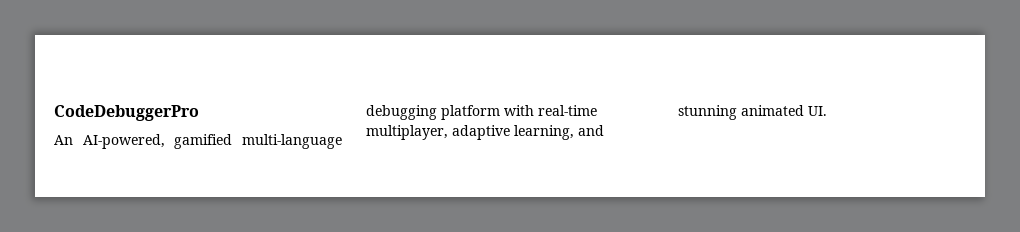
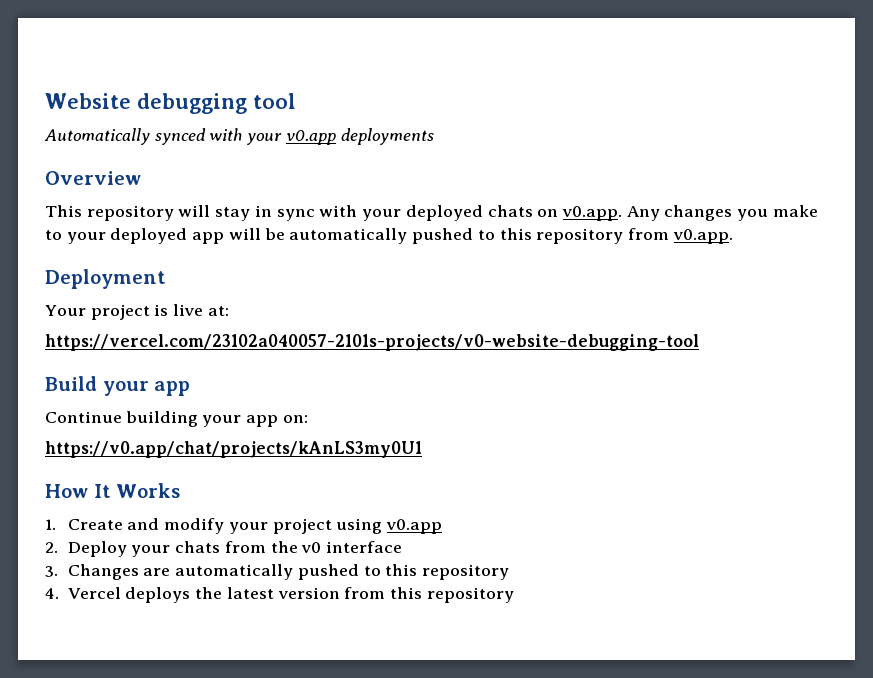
- CodeDebuggerPro
- An AI-powered, gamified multi-language debugging platform with real-time multiplayer, adaptive learning, and stunning animated UI.
+ Website debugging tool
+ Automatically synced with your v0.app deployments
+ Overview
+ This repository will stay in sync with your deployed chats on v0.app. Any changes you make to your deployed app will be automatically pushed to this repository from v0.app.
+ Deployment
+ Your project is live at:
+ https://vercel.com/23102a040057-2101s-projects/v0-website-debugging-tool
+ Build your app
+ Continue building your app on:
+ https://v0.app/chat/projects/kAnLS3my0U1
+ How It Works
+ 1. Create and modify your project using v0.app
+ 2. Deploy your chats from the v0 interface
+ 3. Changes are automatically pushed to this repository
+ 4. Vercel deploys the latest version from this repository

